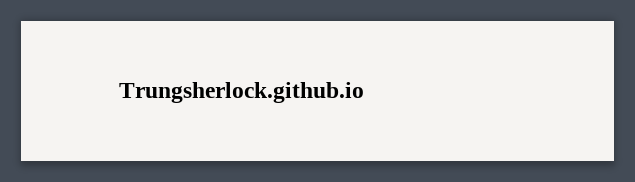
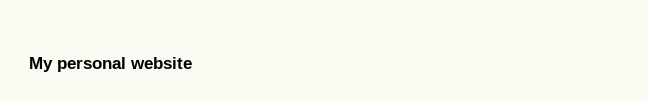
- Trungsherlock.github.io
+ My personal website

